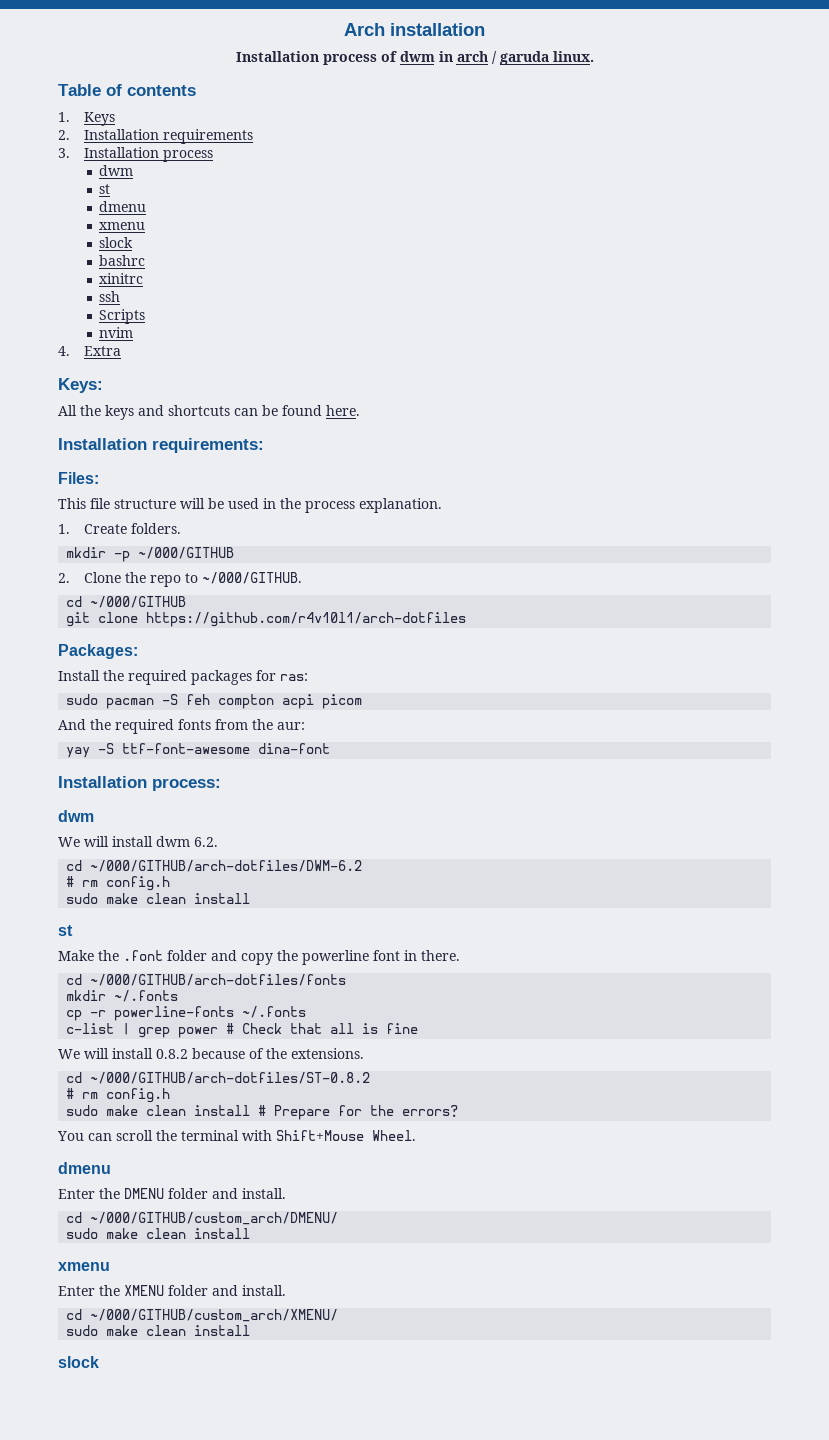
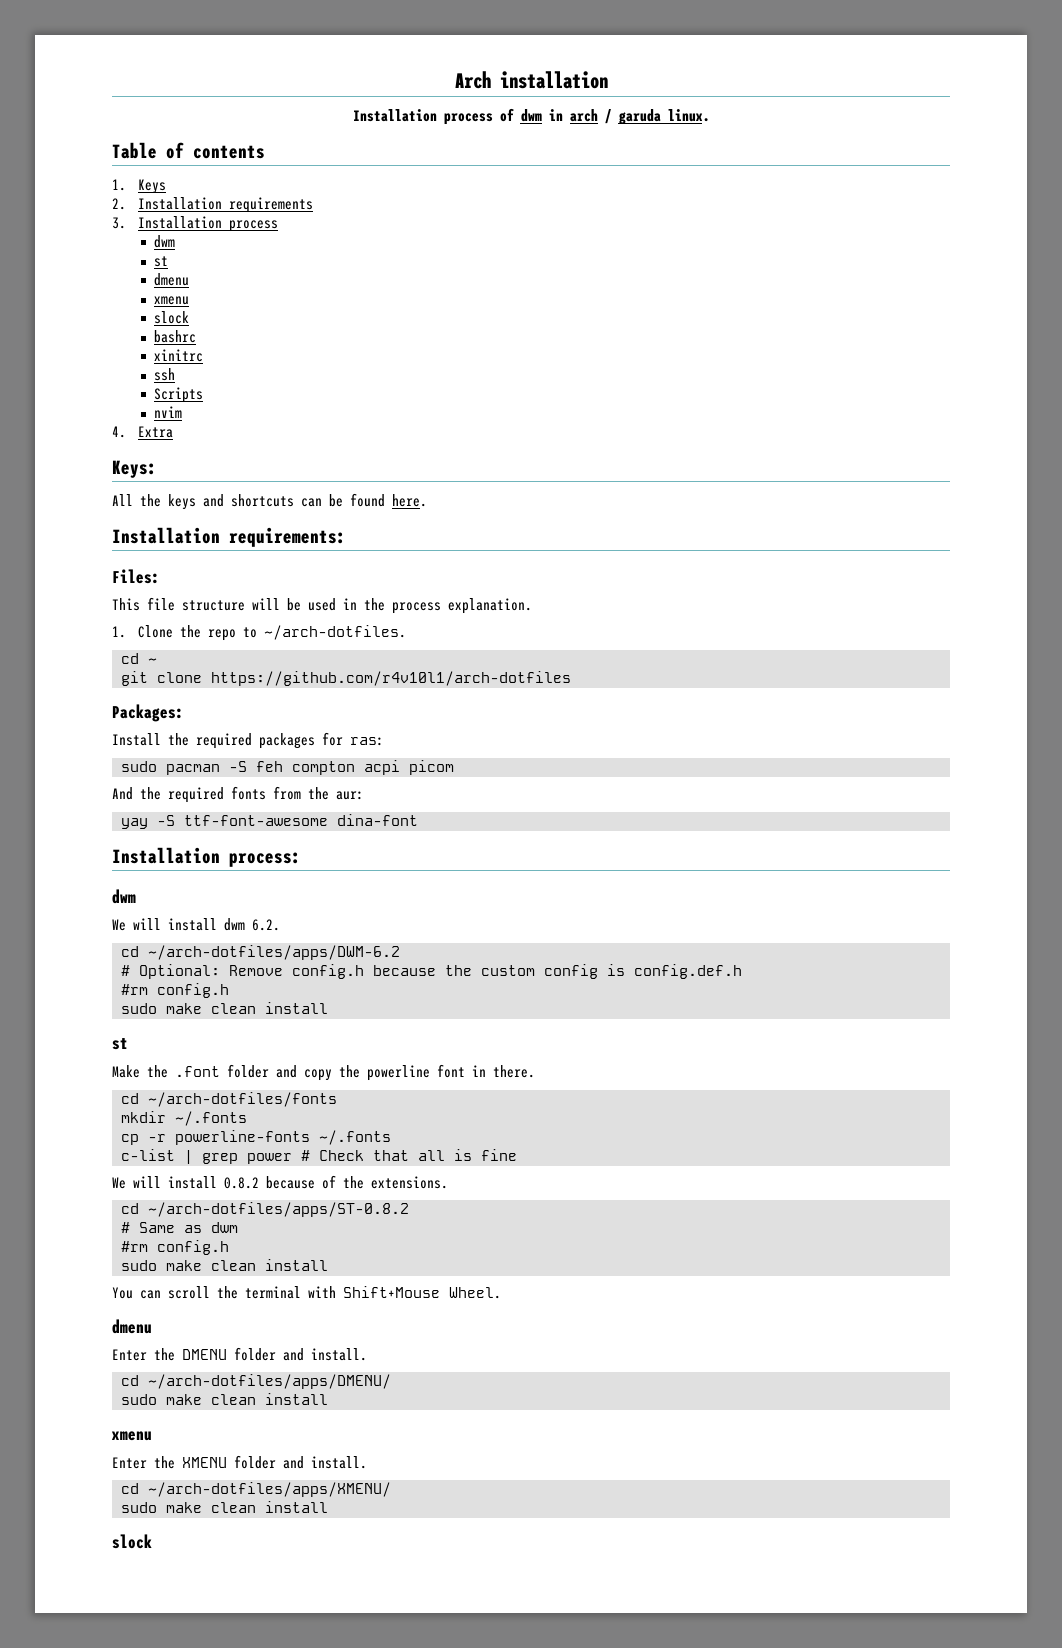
- 1. Create folders.
- mkdir -p ~/000/GITHUB
- 2. Clone the repo to ~/000/GITHUB.
- cd ~/000/GITHUB
+ 1. Clone the repo to ~/arch-dotfiles.
+ cd ~
- cd ~/000/GITHUB/arch-dotfiles/DWM-6.2
- # rm config.h
+ cd ~/arch-dotfiles/apps/DWM-6.2
+ # Optional: Remove config.h because the custom config is config.def.h
+ #rm config.h
- cd ~/000/GITHUB/arch-dotfiles/fonts
+ cd ~/arch-dotfiles/fonts
- cd ~/000/GITHUB/arch-dotfiles/ST-0.8.2
- # rm config.h
- sudo make clean install # Prepare for the errors?
+ cd ~/arch-dotfiles/apps/ST-0.8.2
+ # Same as dwm
+ #rm config.h
+ sudo make clean install
- cd ~/000/GITHUB/custom_arch/DMENU/
+ cd ~/arch-dotfiles/apps/DMENU/
- cd ~/000/GITHUB/custom_arch/XMENU/
+ cd ~/arch-dotfiles/apps/XMENU/

